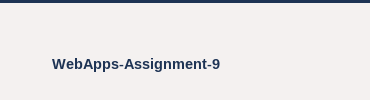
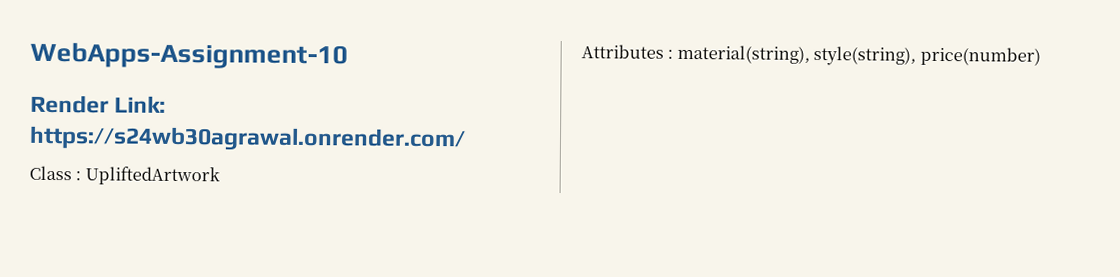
- WebApps-Assignment-9
+ WebApps-Assignment-10
+ Render Link: https://s24wb30agrawal.onrender.com/
+ Class : UpliftedArtwork
+ Attributes : material(string), style(string), price(number)

